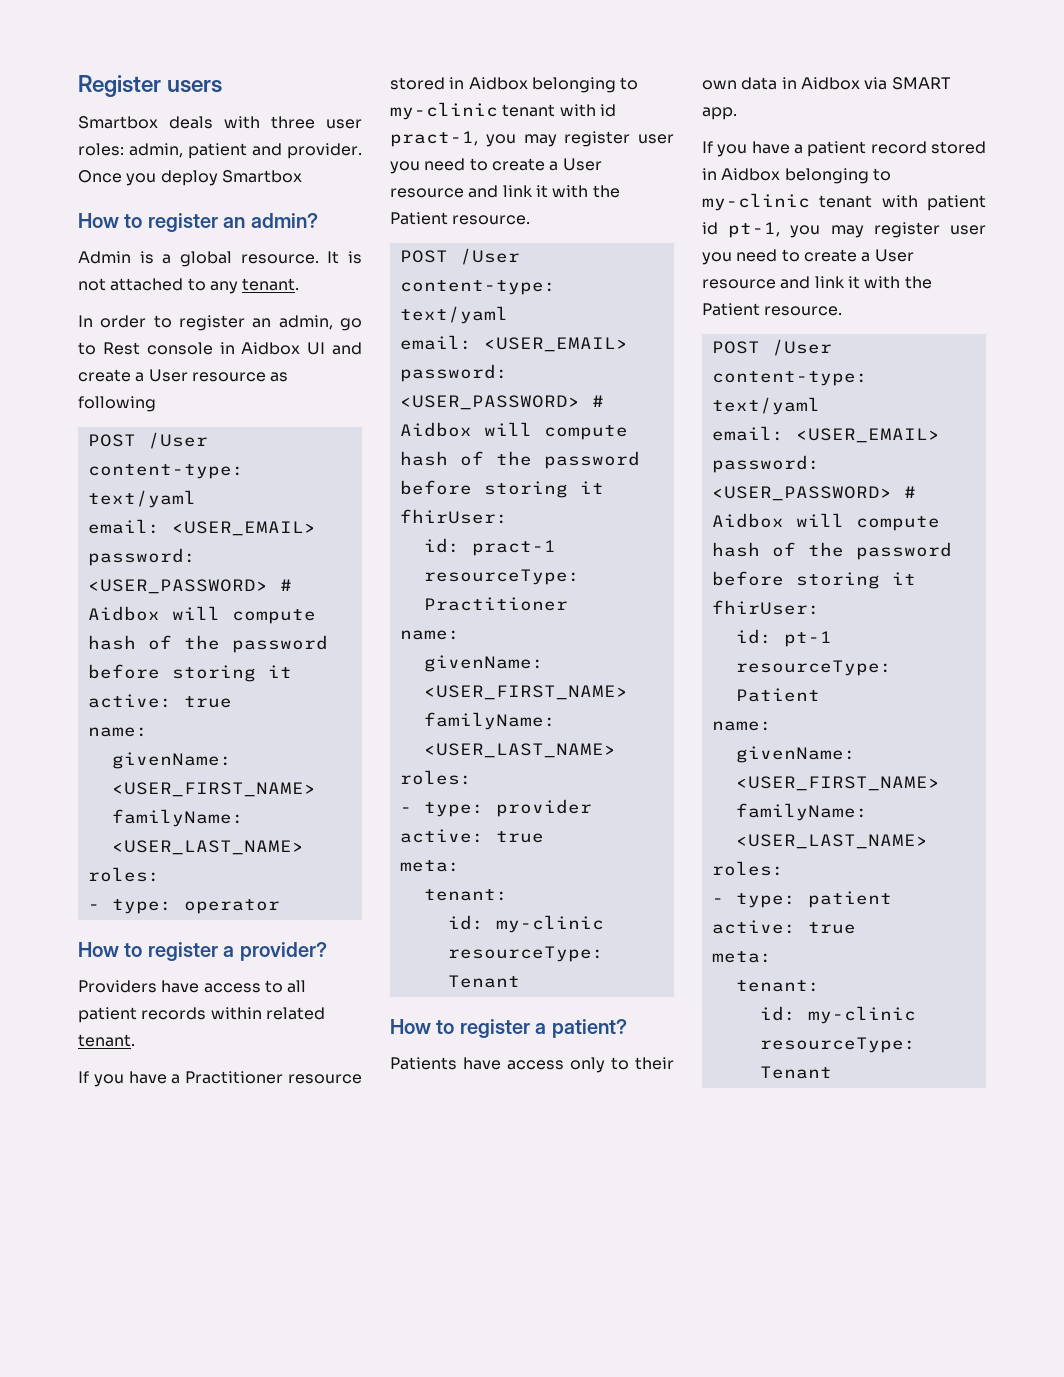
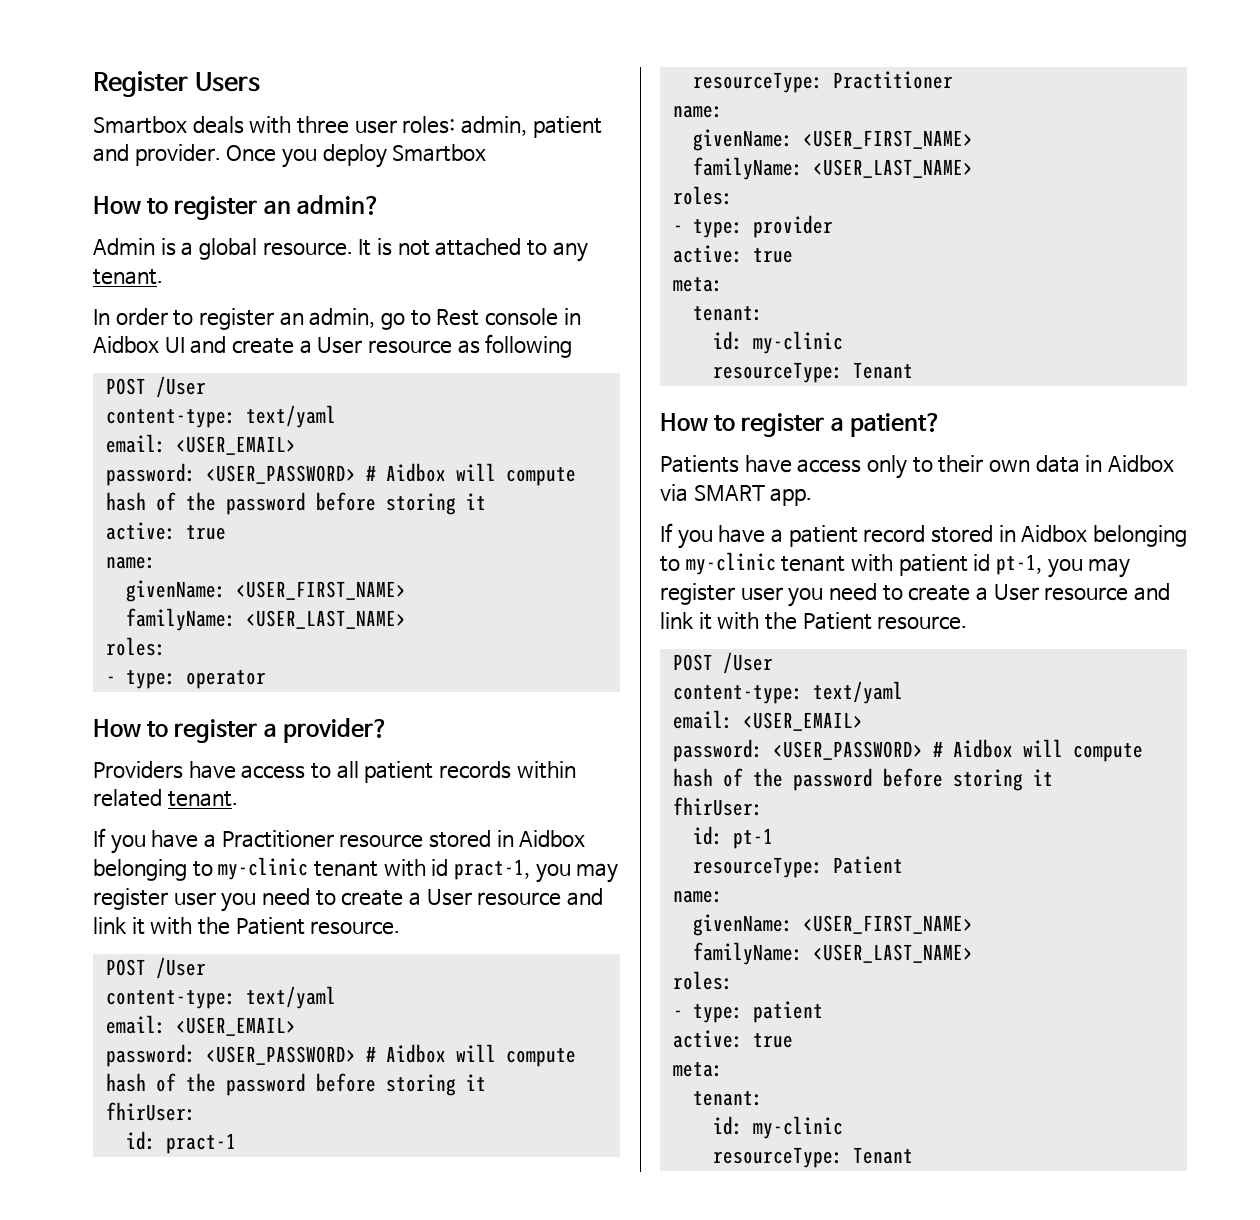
- Register users
+ Register Users

